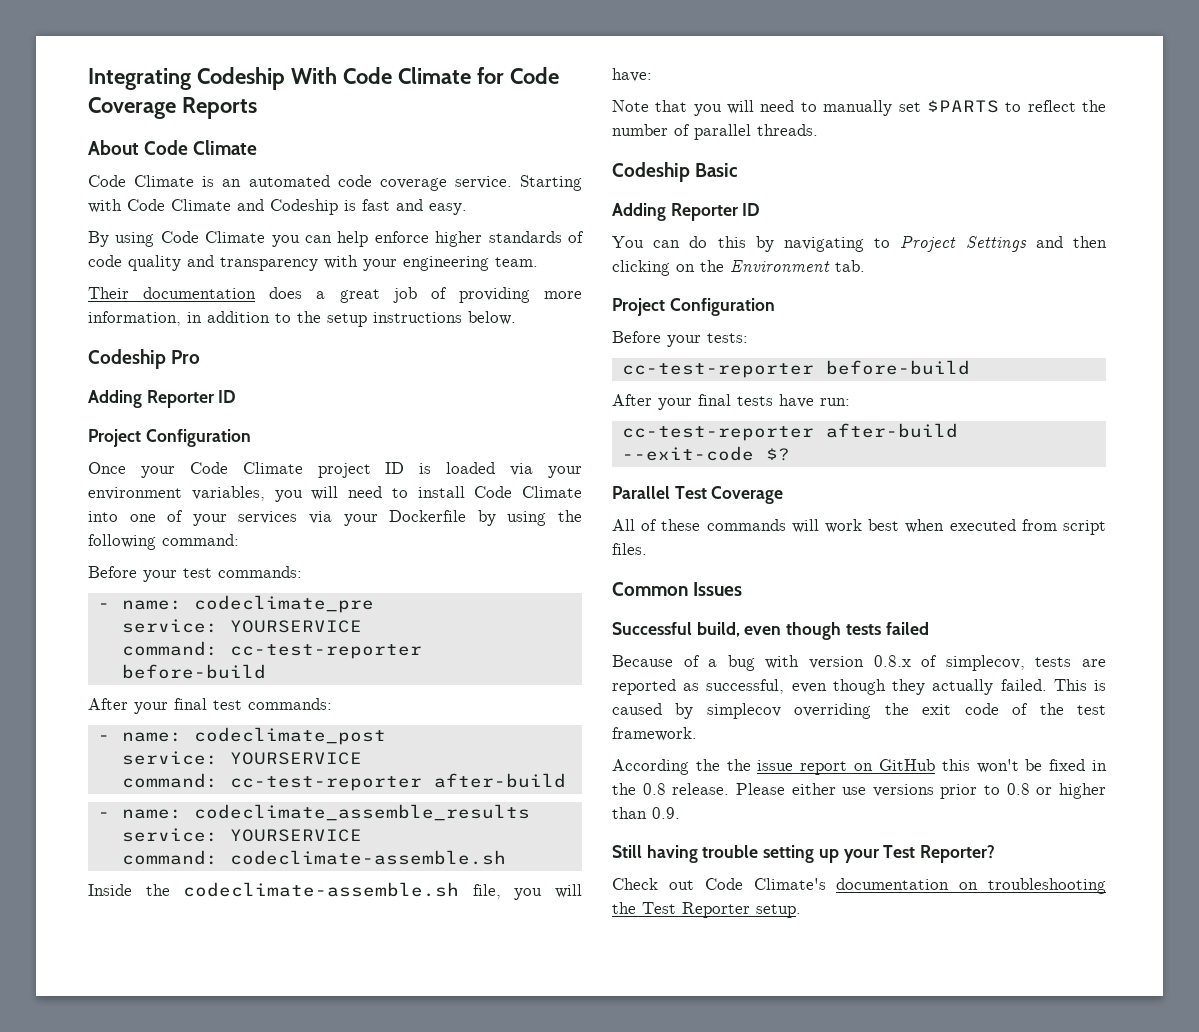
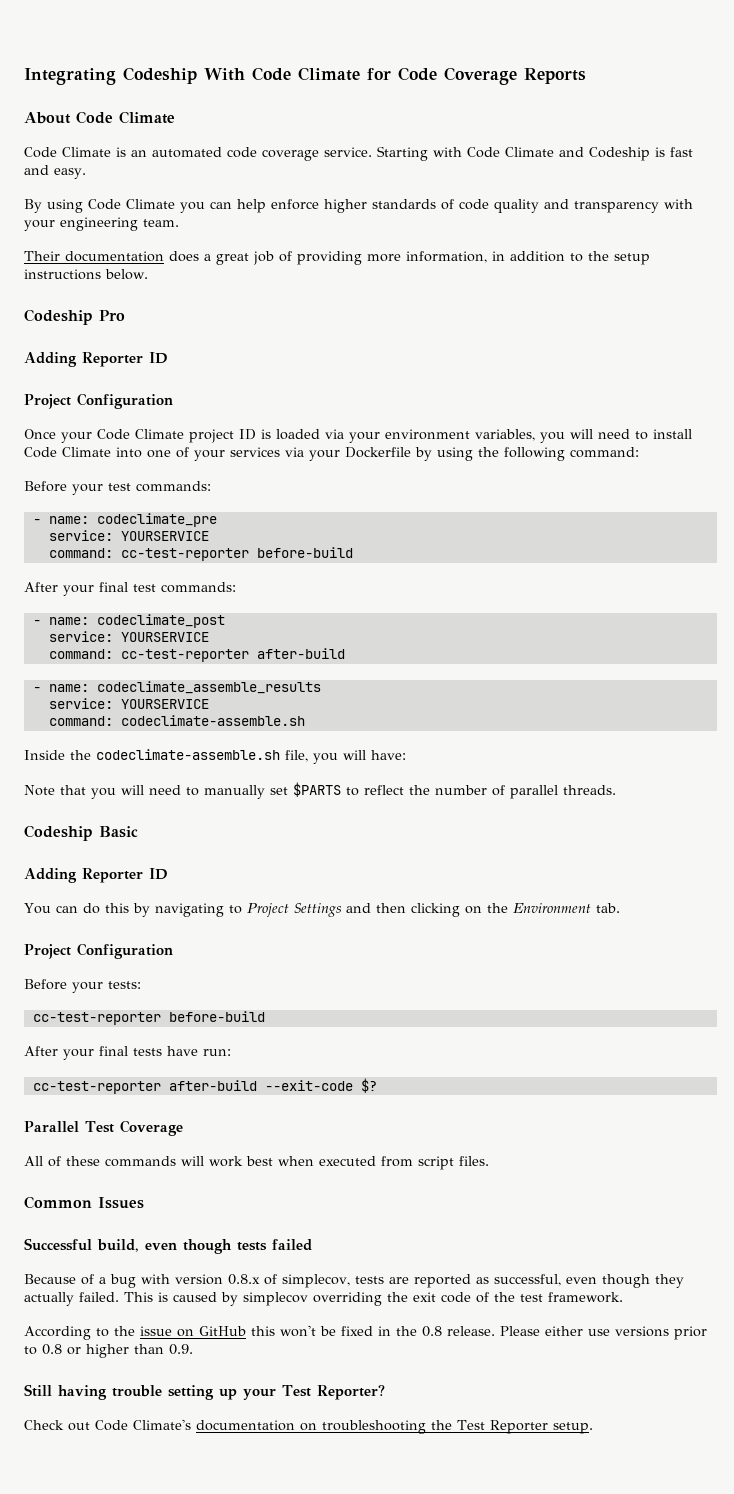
- According the the issue report on GitHub this won't be fixed in the 0.8 release.
+ According to the issue on GitHub this won't be fixed in the 0.8 release.

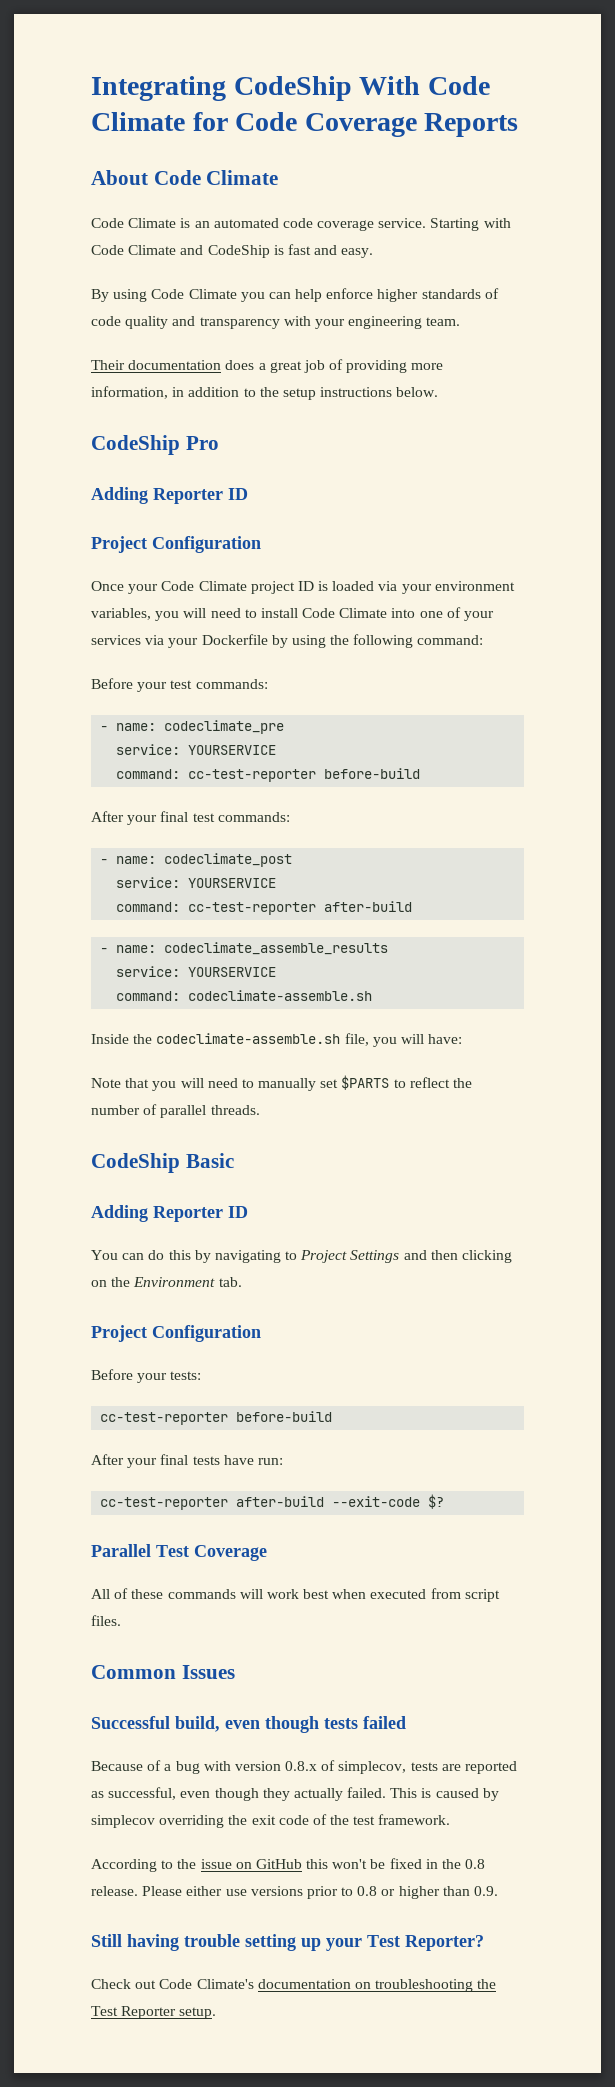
- Integrating Codeship With Code Climate for Code Coverage Reports
+ Integrating CodeShip With Code Climate for Code Coverage Reports
- Starting with Code Climate and Codeship is fast and easy.
+ Starting with Code Climate and CodeShip is fast and easy.
- Codeship Pro
+ CodeShip Pro
- Codeship Basic
+ CodeShip Basic

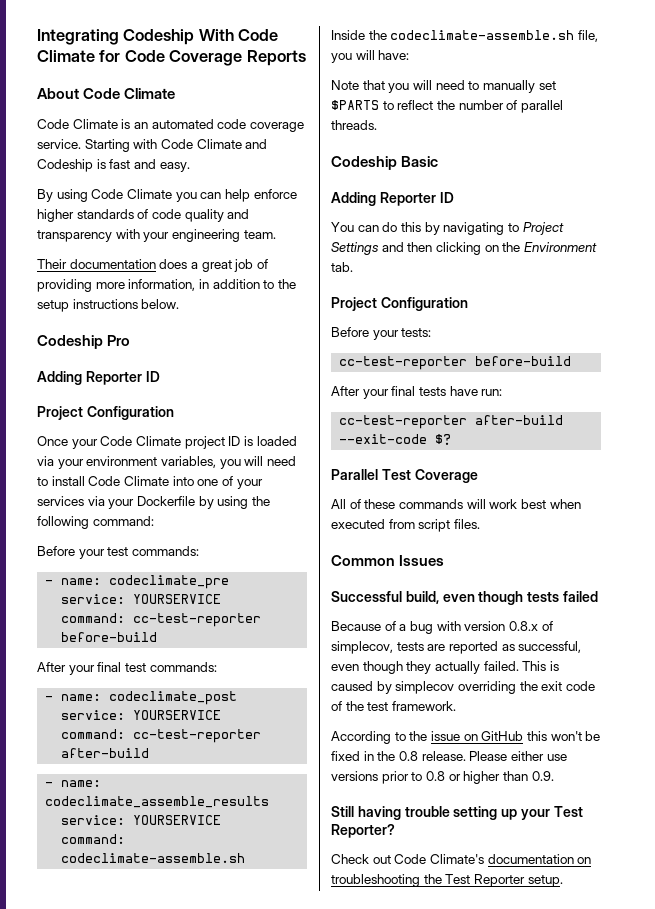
- Integrating CodeShip With Code Climate for Code Coverage Reports
+ Integrating Codeship With Code Climate for Code Coverage Reports
- Starting with Code Climate and CodeShip is fast and easy.
+ Starting with Code Climate and Codeship is fast and easy.
- CodeShip Pro
+ Codeship Pro
- CodeShip Basic
+ Codeship Basic

